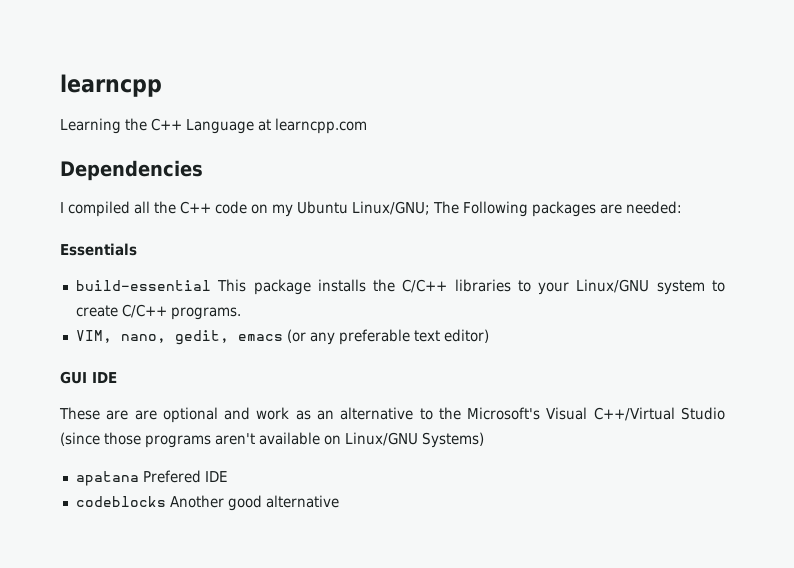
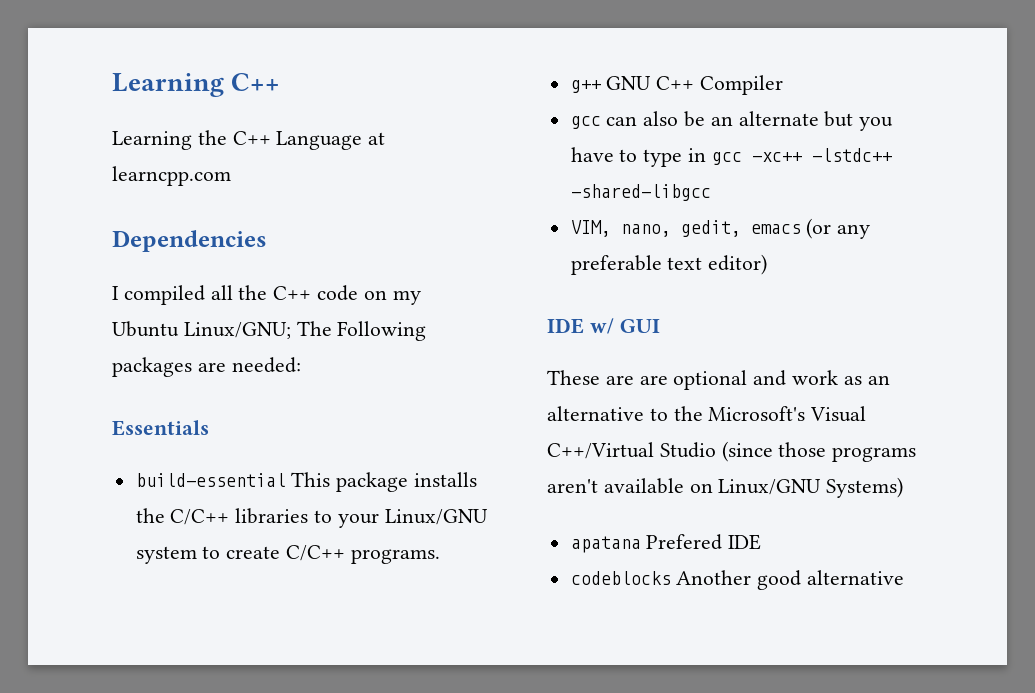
- learncpp
+ Learning C++
+ g++ GNU C++ Compiler
+ gcc can also be an alternate but you have to type in gcc -xc++ -lstdc++ -shared-libgcc
- GUI IDE
+ IDE w/ GUI

